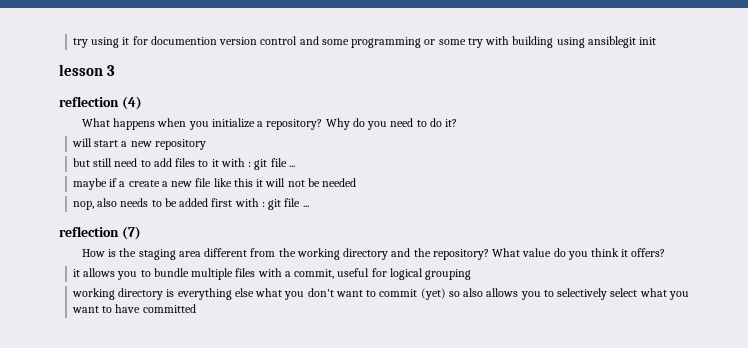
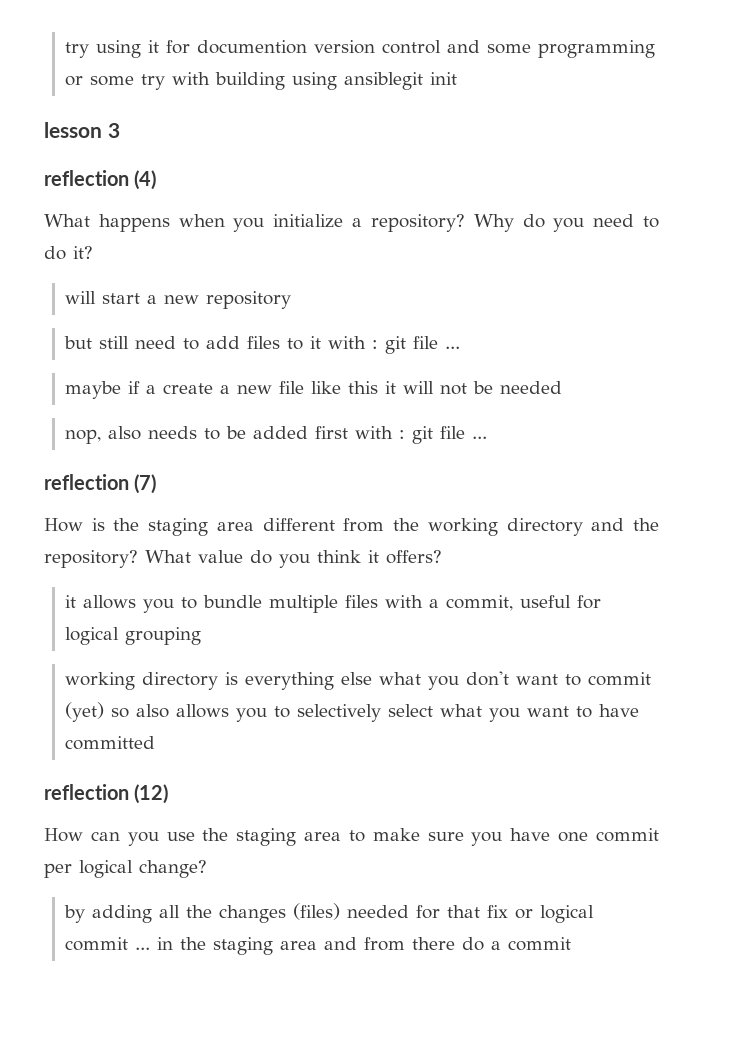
+ reflection (12)
+ How can you use the staging area to make sure you have one commit per logical change?
+ by adding all the changes (files) needed for that fix or logical commit ... in the staging area and from there do a commit

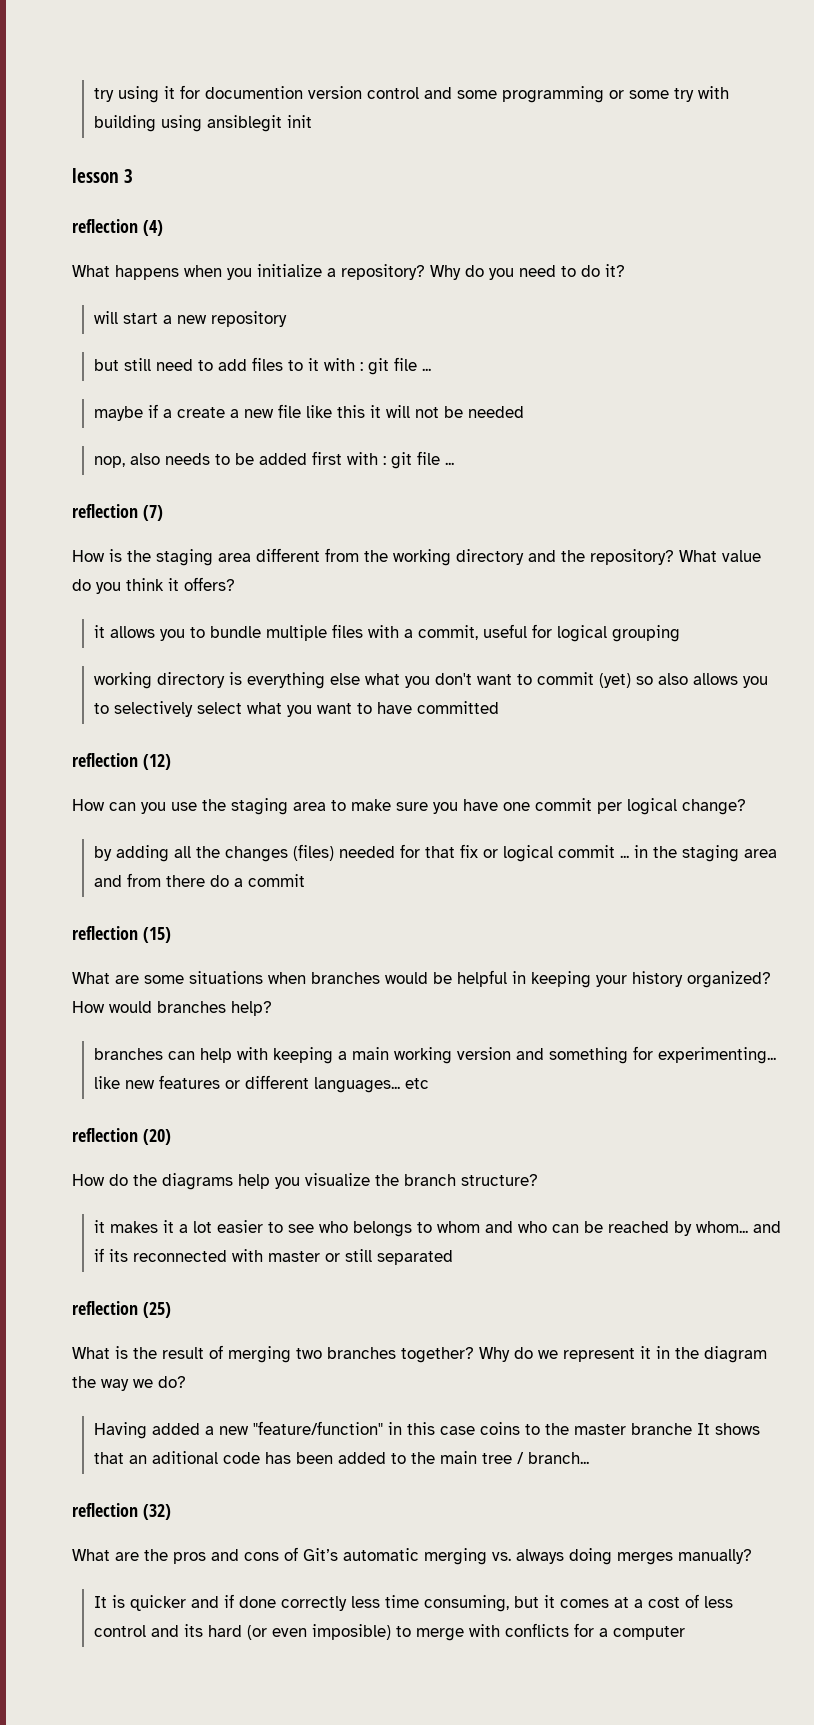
+ reflection (15)
+ What are some situations when branches would be helpful in keeping your history organized? How would branches help?
+ branches can help with keeping a main working version and something for experimenting... like new features or different languages... etc
+ reflection (20)
+ How do the diagrams help you visualize the branch structure?
+ it makes it a lot easier to see who belongs to whom and who can be reached by whom... and if its reconnected with master or still separated
+ reflection (25)
+ What is the result of merging two branches together? Why do we represent it in the diagram the way we do?
+ Having added a new "feature/function" in this case coins to the master branche It shows that an aditional code has been added to the main tree / branch...
+ reflection (32)
+ What are the pros and cons of Git’s automatic merging vs. always doing merges manually?
+ It is quicker and if done correctly less time consuming, but it comes at a cost of less control and its hard (or even imposible) to merge with conflicts for a computer

